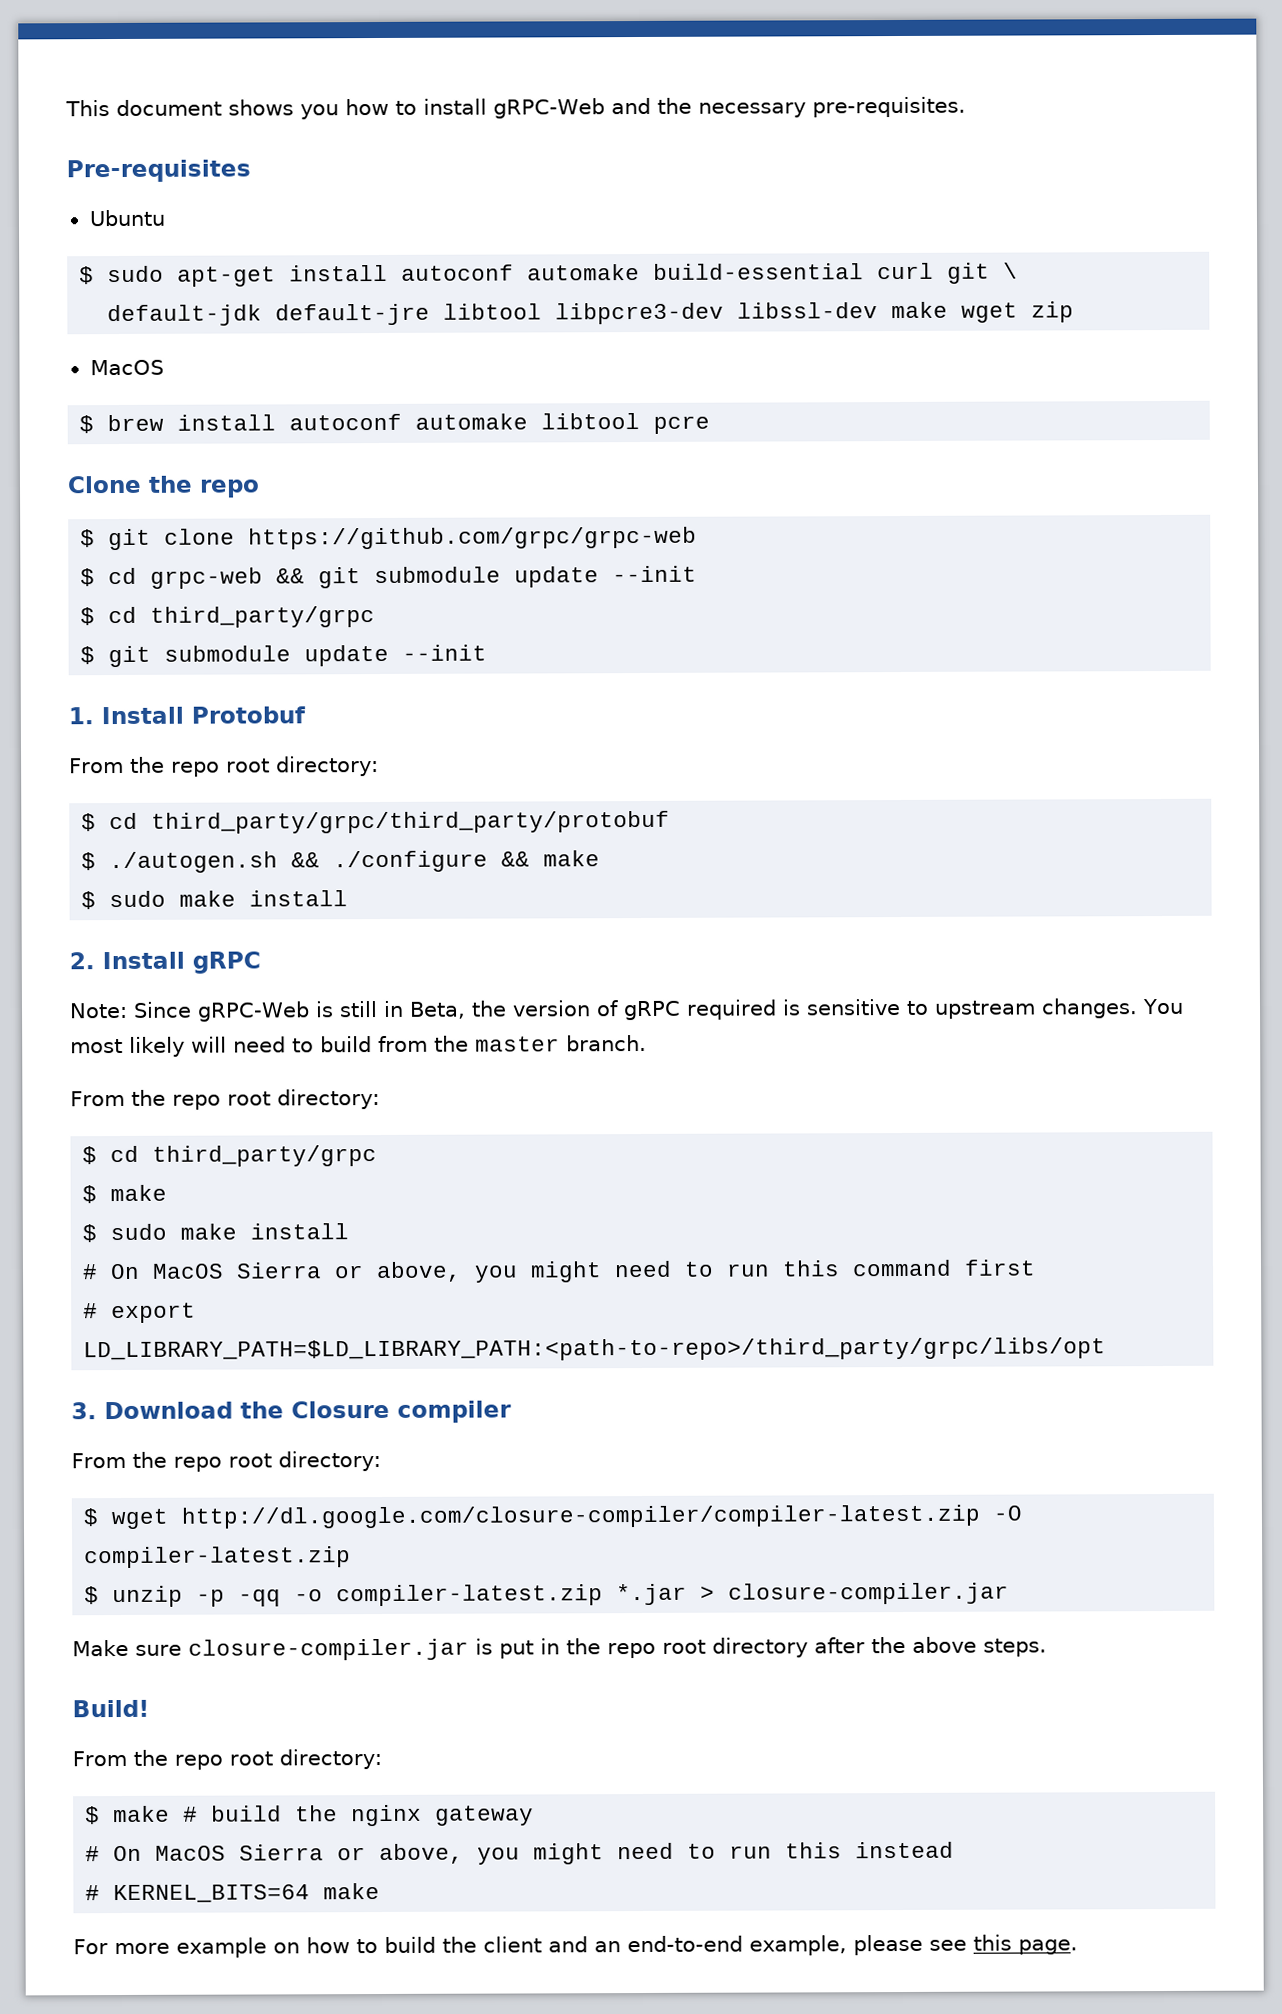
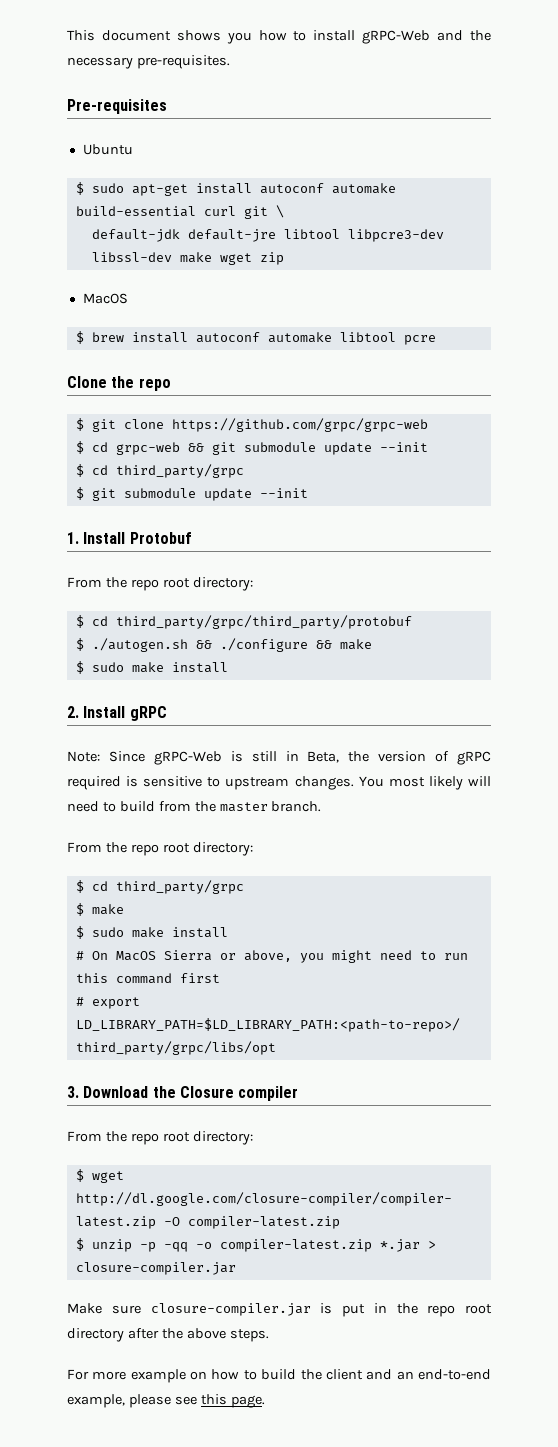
- Build!
- From the repo root directory:
- $ make # build the nginx gateway
- # On MacOS Sierra or above, you might need to run this instead
- # KERNEL_BITS=64 make

